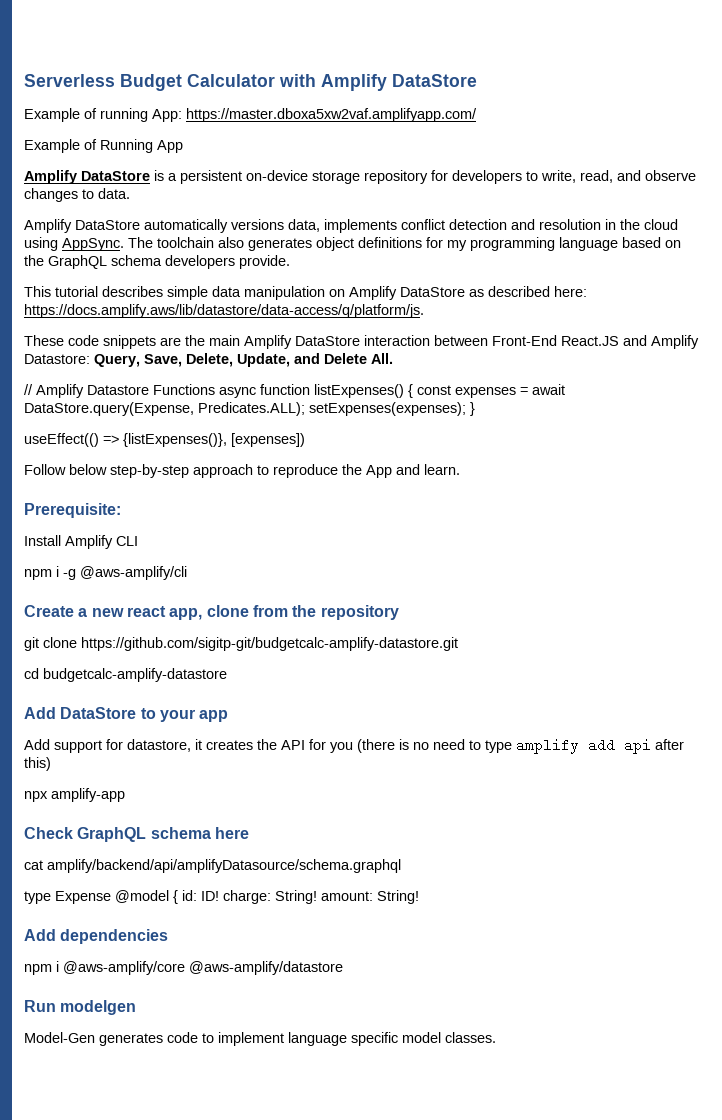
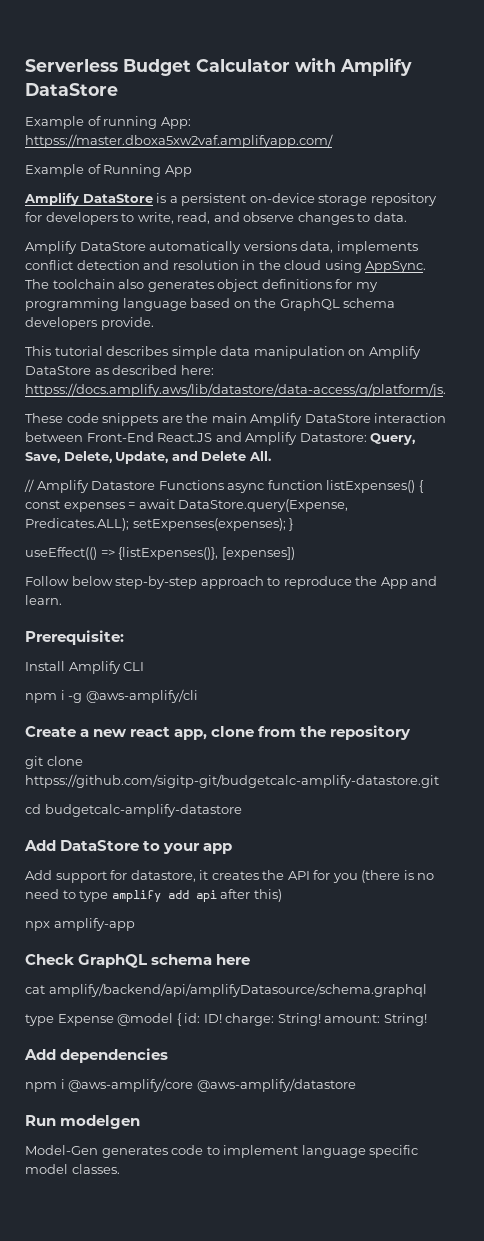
- Example of running App: https://master.dboxa5xw2vaf.amplifyapp.com/
+ Example of running App: httpss://master.dboxa5xw2vaf.amplifyapp.com/
- This tutorial describes simple data manipulation on Amplify DataStore as described here: https://docs.amplify.aws/lib/datastore/data-access/q/platform/js.
+ This tutorial describes simple data manipulation on Amplify DataStore as described here: httpss://docs.amplify.aws/lib/datastore/data-access/q/platform/js.
- git clone https://github.com/sigitp-git/budgetcalc-amplify-datastore.git
+ git clone httpss://github.com/sigitp-git/budgetcalc-amplify-datastore.git

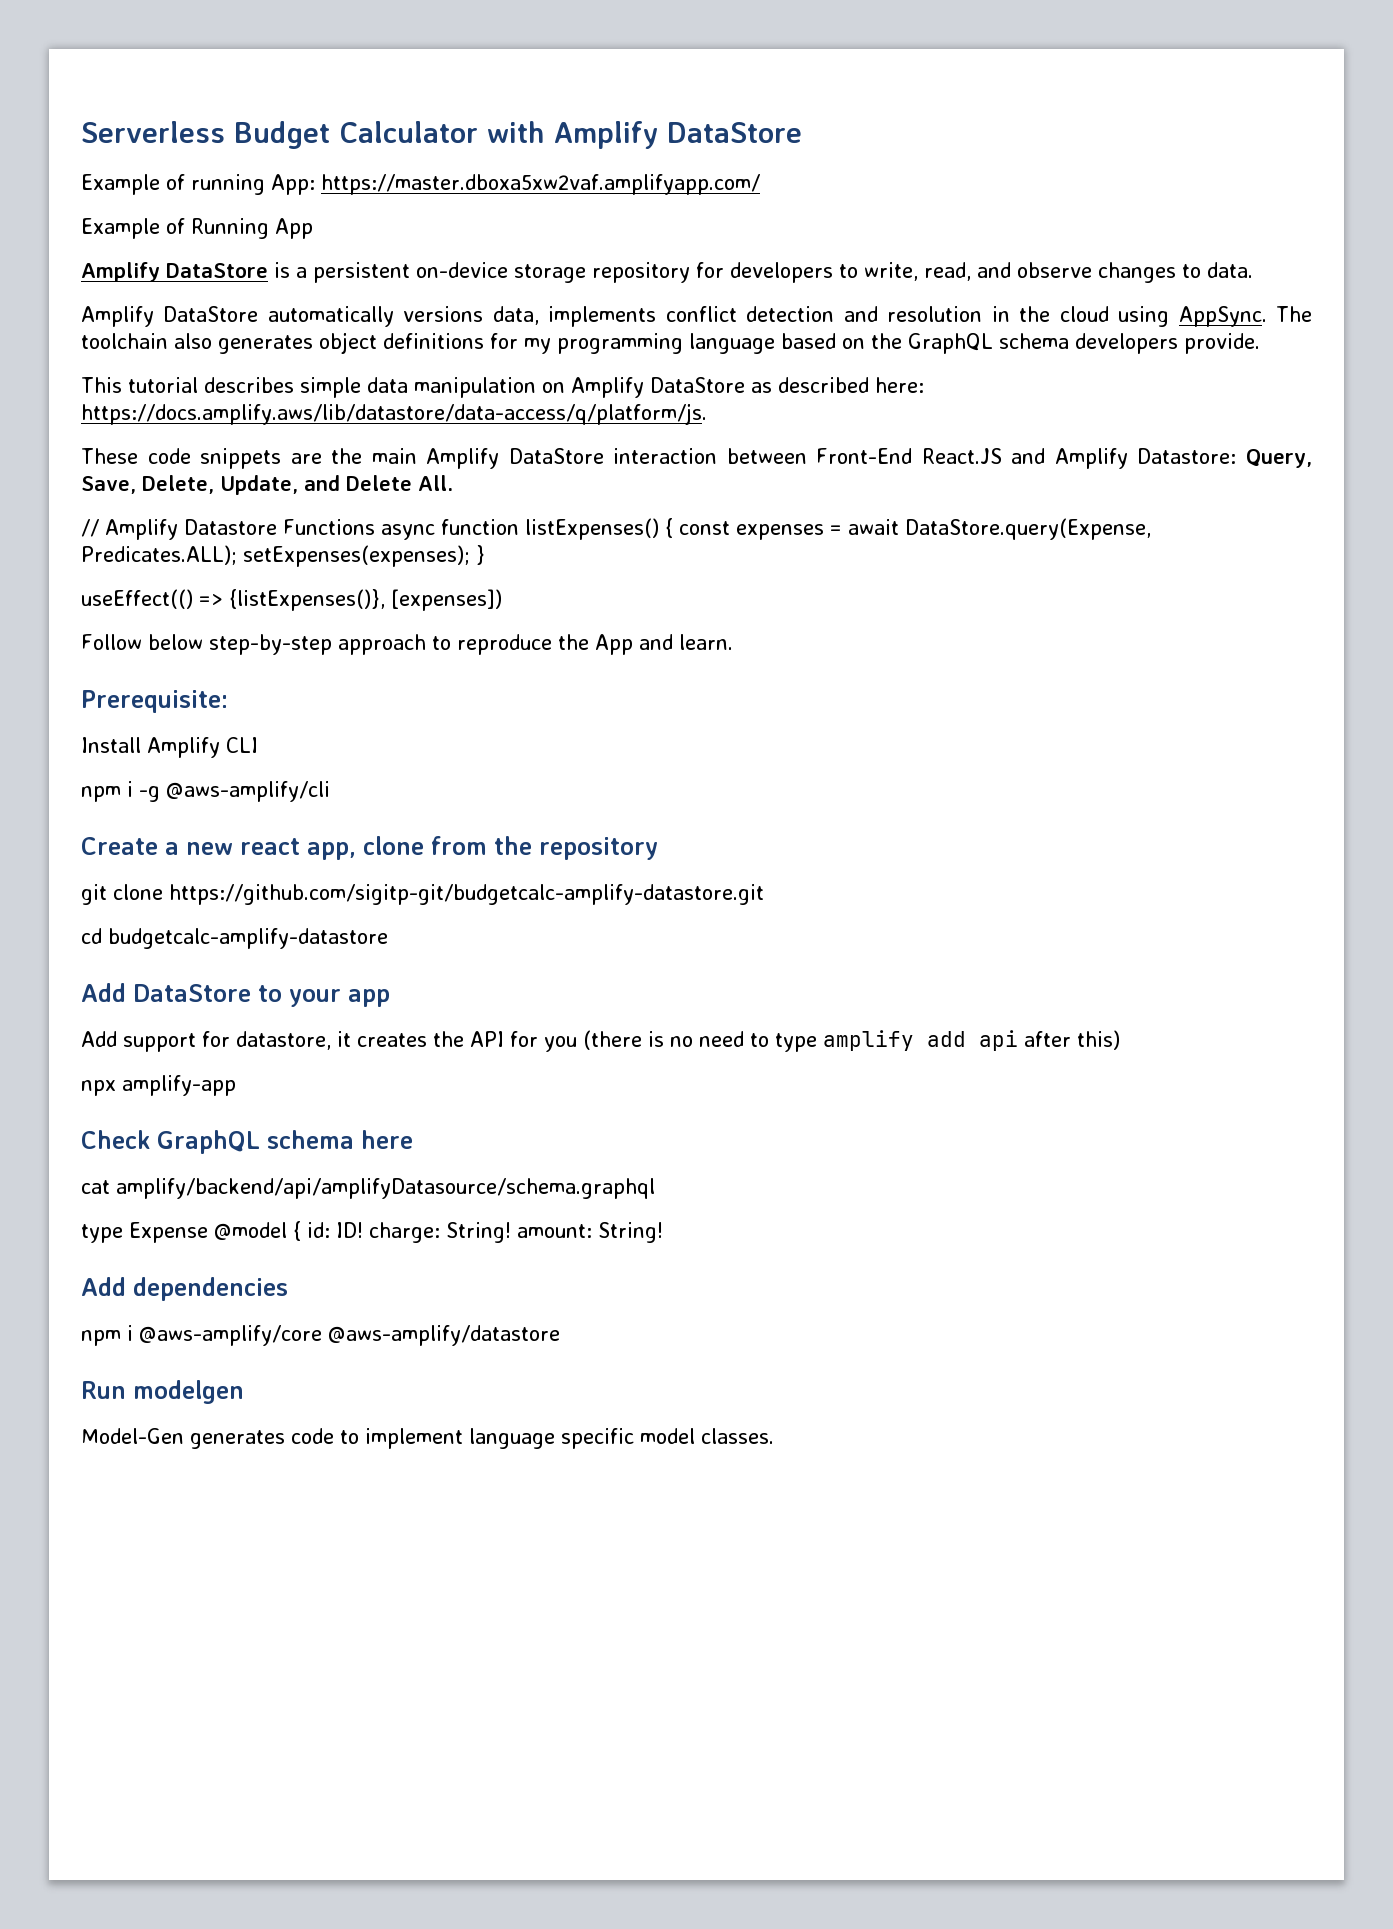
- Example of running App: httpss://master.dboxa5xw2vaf.amplifyapp.com/
+ Example of running App: https://master.dboxa5xw2vaf.amplifyapp.com/
- This tutorial describes simple data manipulation on Amplify DataStore as described here: httpss://docs.amplify.aws/lib/datastore/data-access/q/platform/js.
+ This tutorial describes simple data manipulation on Amplify DataStore as described here: https://docs.amplify.aws/lib/datastore/data-access/q/platform/js.
- git clone httpss://github.com/sigitp-git/budgetcalc-amplify-datastore.git
+ git clone https://github.com/sigitp-git/budgetcalc-amplify-datastore.git

